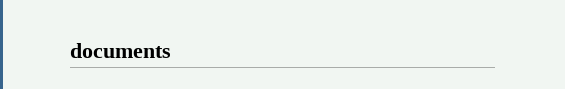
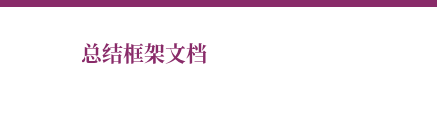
- documents
+ 总结框架文档

